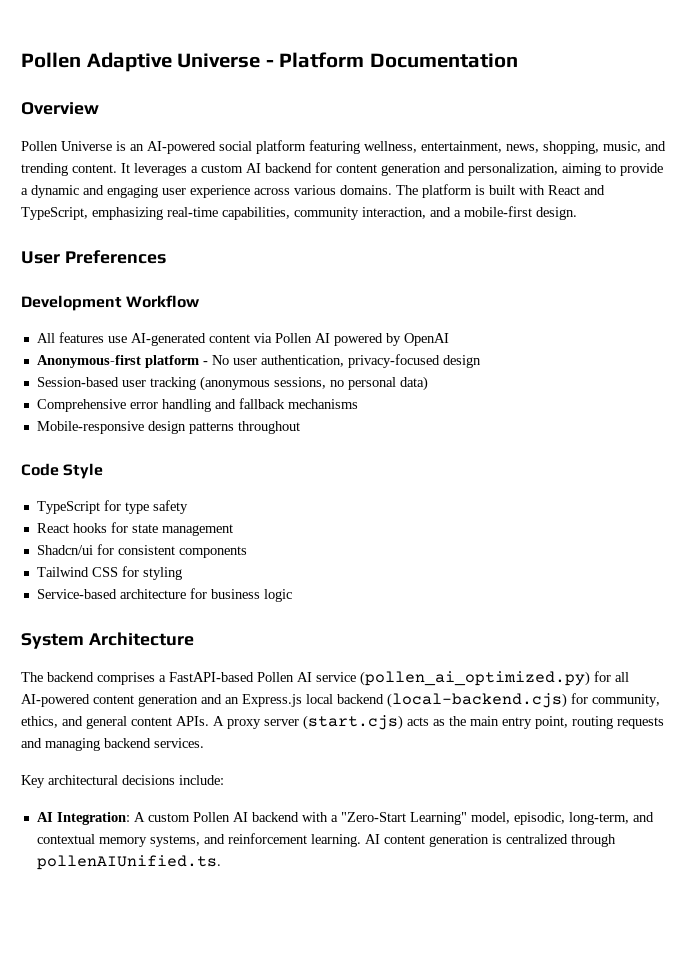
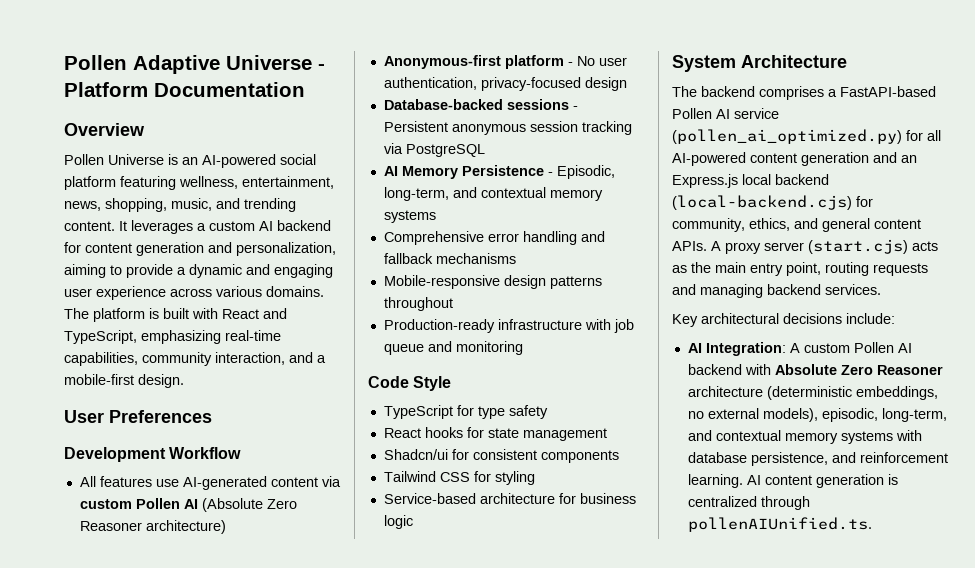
- All features use AI-generated content via Pollen AI powered by OpenAI
+ All features use AI-generated content via custom Pollen AI (Absolute Zero Reasoner architecture)
- Session-based user tracking (anonymous sessions, no personal data)
+ Database-backed sessions - Persistent anonymous session tracking via PostgreSQL
+ AI Memory Persistence - Episodic, long-term, and contextual memory systems
+ Production-ready infrastructure with job queue and monitoring
- AI Integration: A custom Pollen AI backend with a "Zero-Start Learning" model, episodic, long-term, and contextual memory systems, and reinforcement learning.
+ AI Integration: A custom Pollen AI backend with Absolute Zero Reasoner architecture (deterministic embeddings, no external models), episodic, long-term, and contextual memory systems with database persistence, and reinforcement learning.

